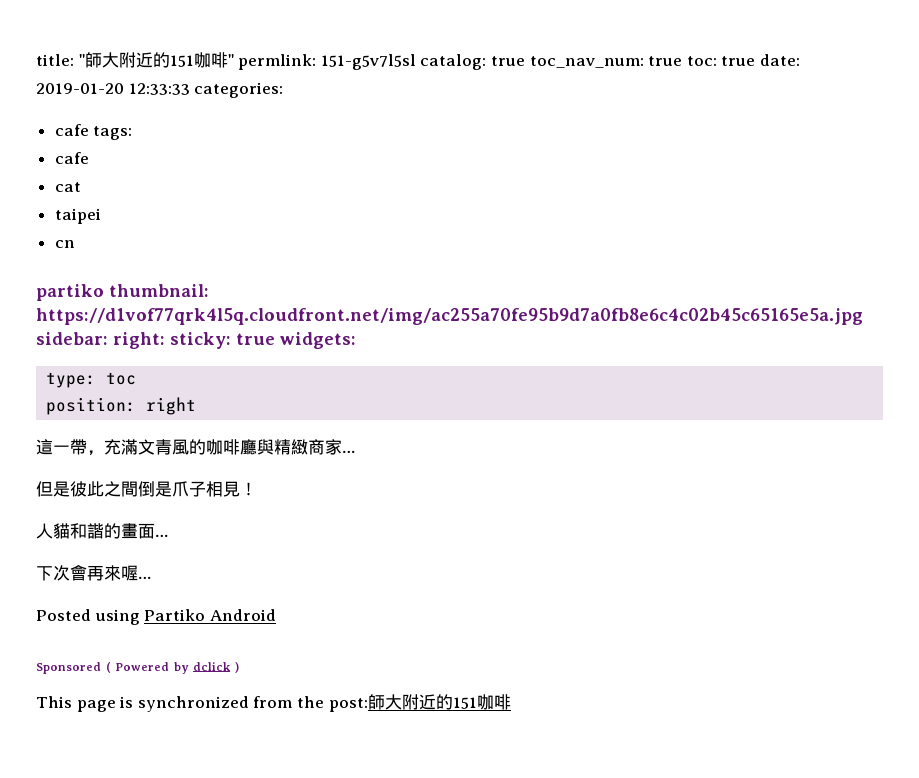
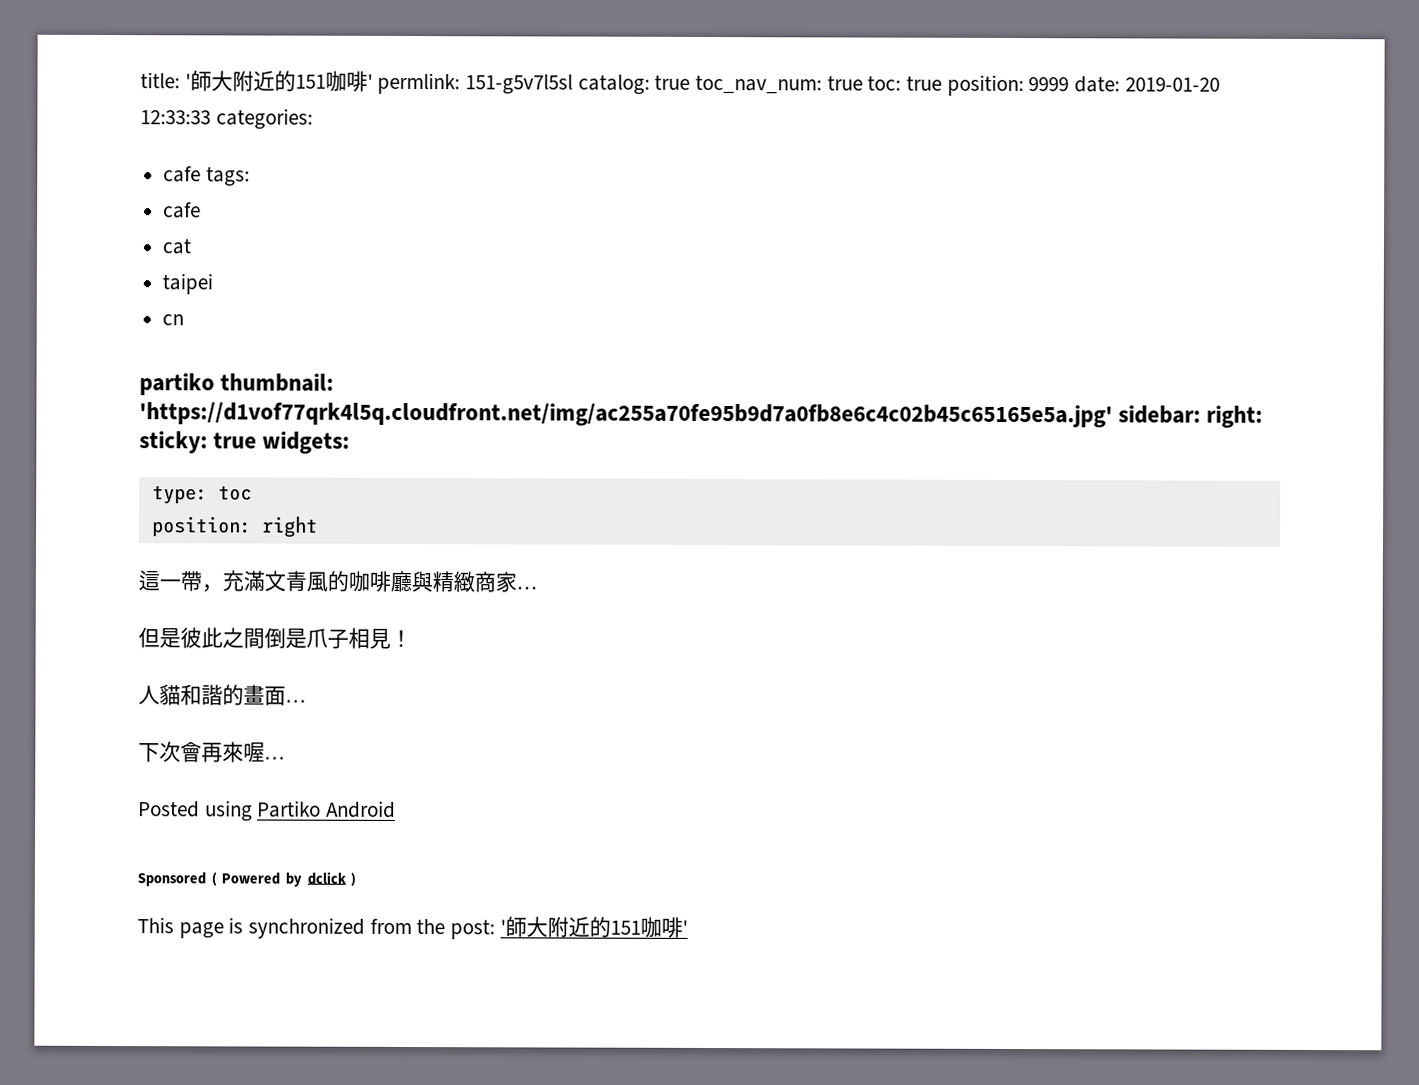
- title: "師大附近的151咖啡" permlink: 151-g5v7l5sl catalog: true toc_nav_num: true toc: true date: 2019-01-20 12:33:33 categories:
+ title: '師大附近的151咖啡' permlink: 151-g5v7l5sl catalog: true toc_nav_num: true toc: true position: 9999 date: 2019-01-20 12:33:33 categories:
- partiko thumbnail: https://d1vof77qrk4l5q.cloudfront.net/img/ac255a70fe95b9d7a0fb8e6c4c02b45c65165e5a.jpg sidebar: right: sticky: true widgets:
+ partiko thumbnail: 'https://d1vof77qrk4l5q.cloudfront.net/img/ac255a70fe95b9d7a0fb8e6c4c02b45c65165e5a.jpg' sidebar: right: sticky: true widgets:
- This page is synchronized from the post:師大附近的151咖啡
+ This page is synchronized from the post: '師大附近的151咖啡'

